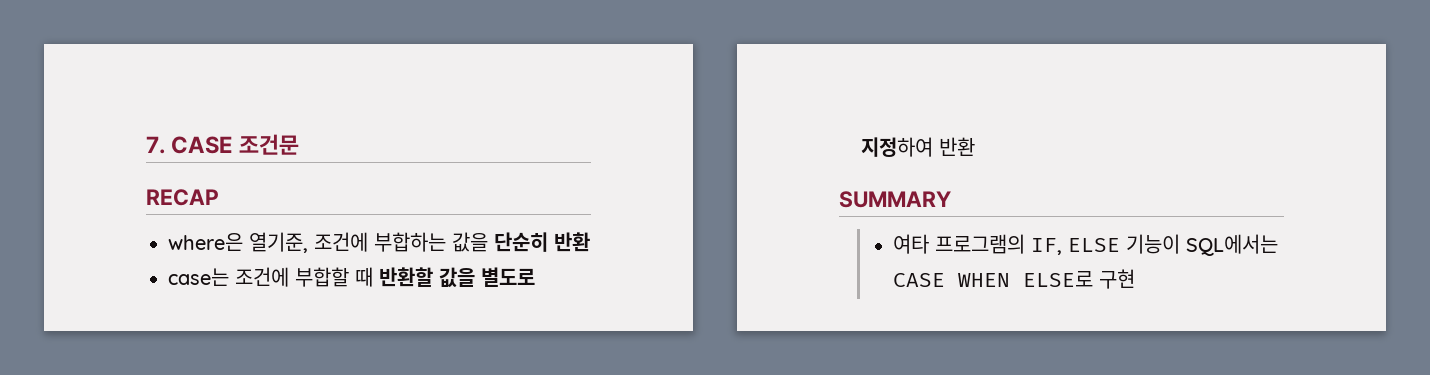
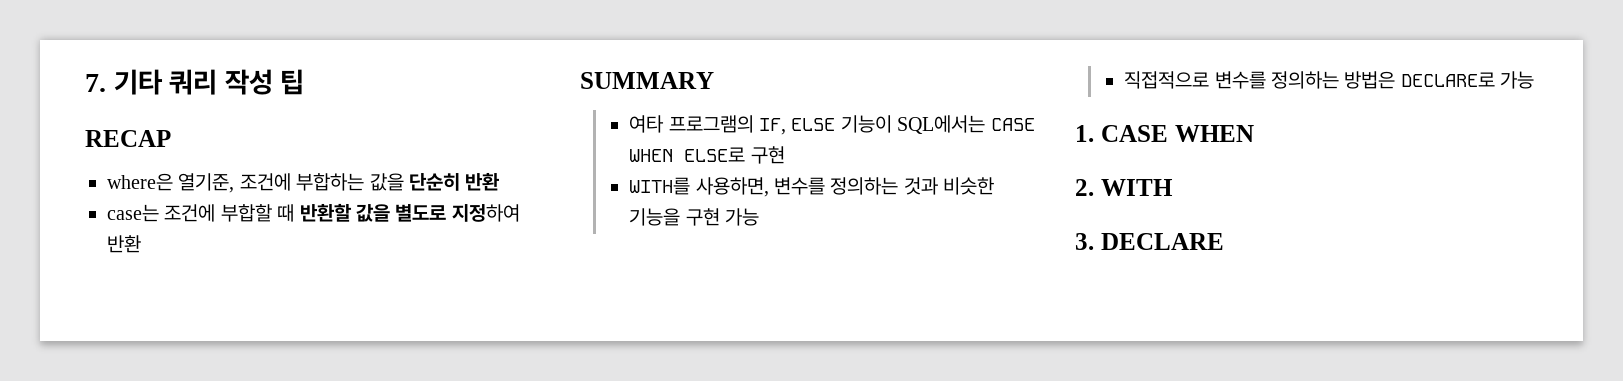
- 7. CASE 조건문
+ 7. 기타 쿼리 작성 팁
+ WITH를 사용하면, 변수를 정의하는 것과 비슷한 기능을 구현 가능
+ 직접적으로 변수를 정의하는 방법은 DECLARE로 가능
+ 1. CASE WHEN
+ 2. WITH
+ 3. DECLARE

